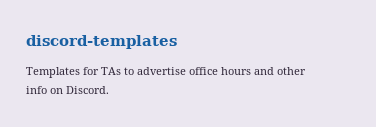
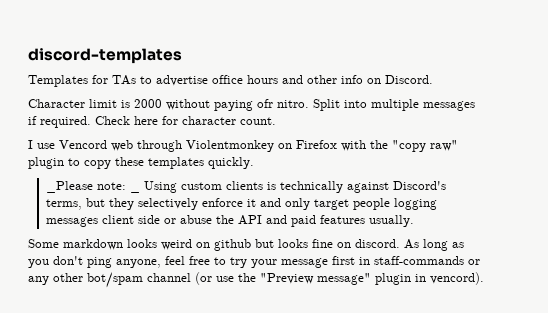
+ Character limit is 2000 without paying ofr nitro. Split into multiple messages if required. Check here for character count.
+ I use Vencord web through Violentmonkey on Firefox with the "copy raw" plugin to copy these templates quickly.
+ _Please note: _ Using custom clients is technically against Discord's terms, but they selectively enforce it and only target people logging messages client side or abuse the API and paid features usually.
+ Some markdown looks weird on github but looks fine on discord. As long as you don't ping anyone, feel free to try your message first in staff-commands or any other bot/spam channel (or use the "Preview message" plugin in vencord).

